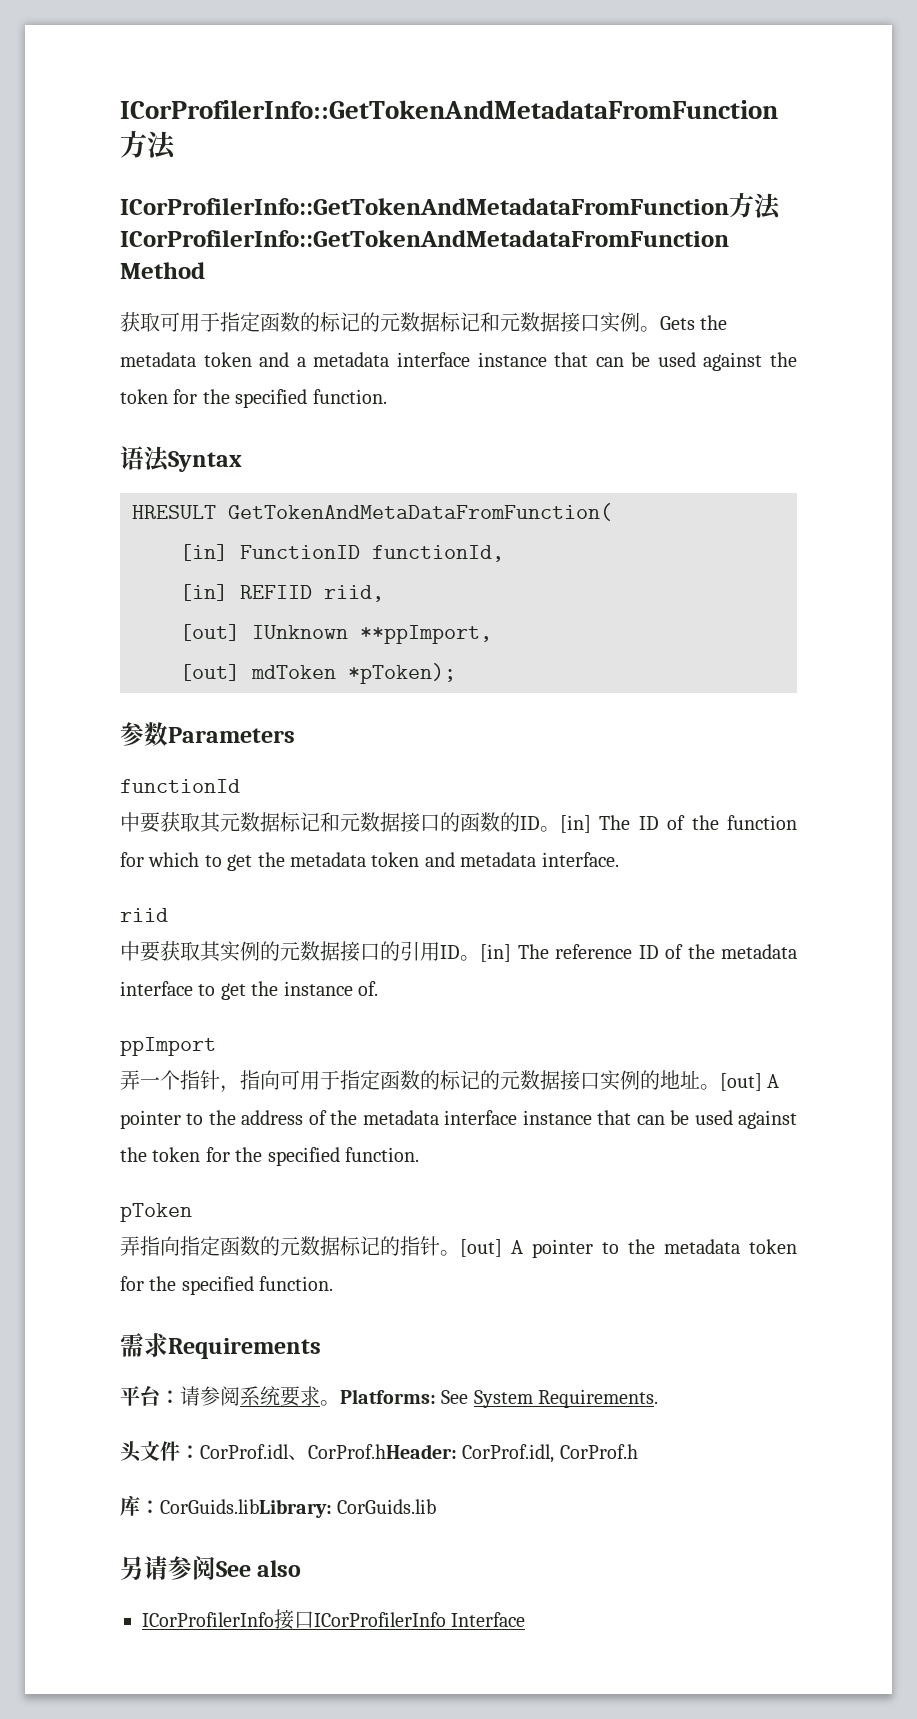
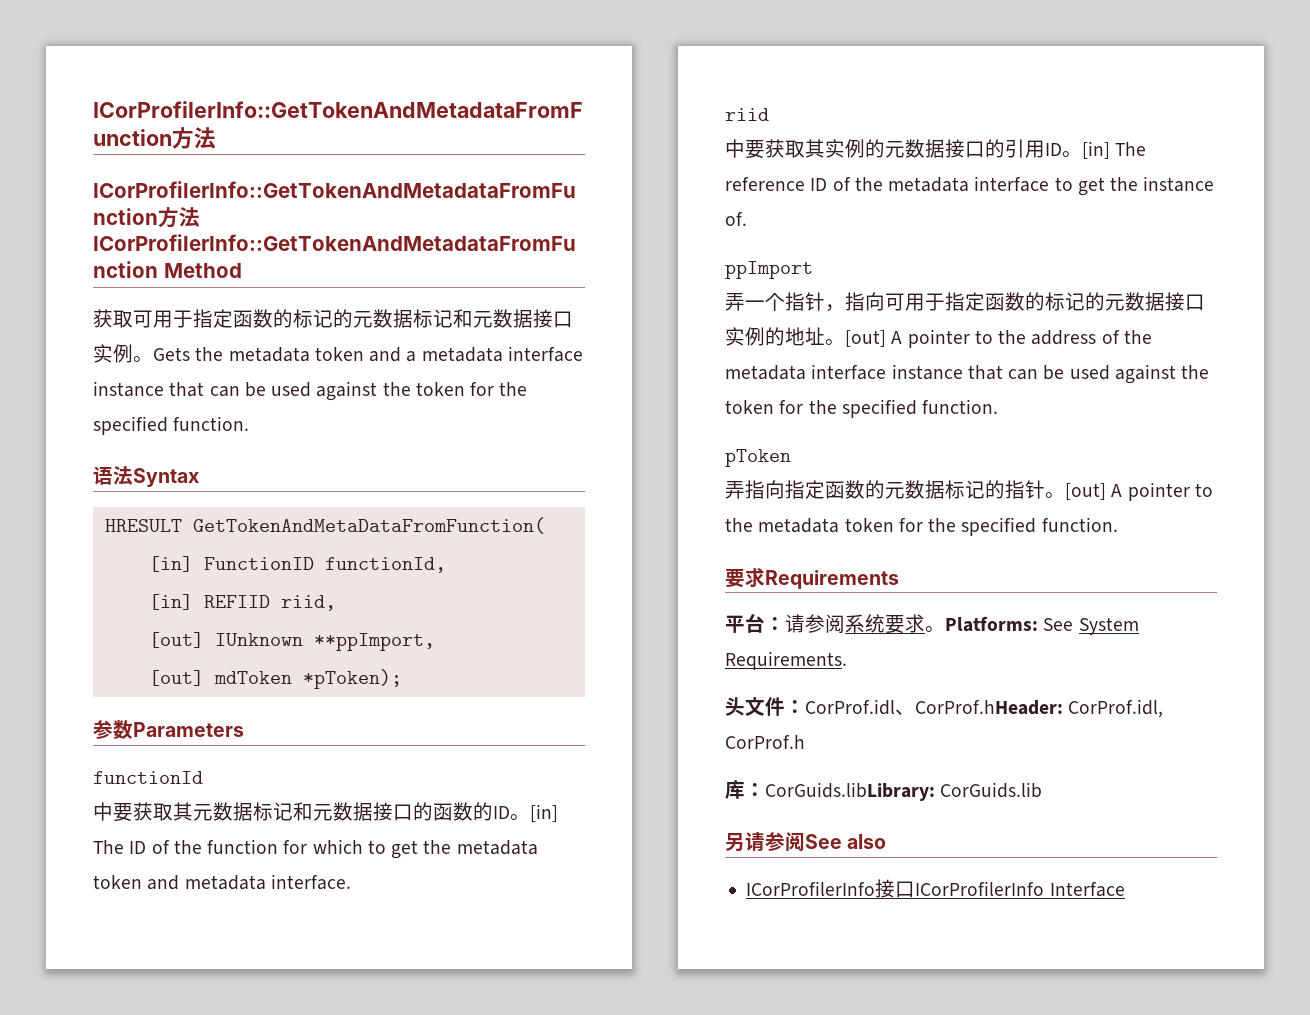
- 需求Requirements
+ 要求Requirements

